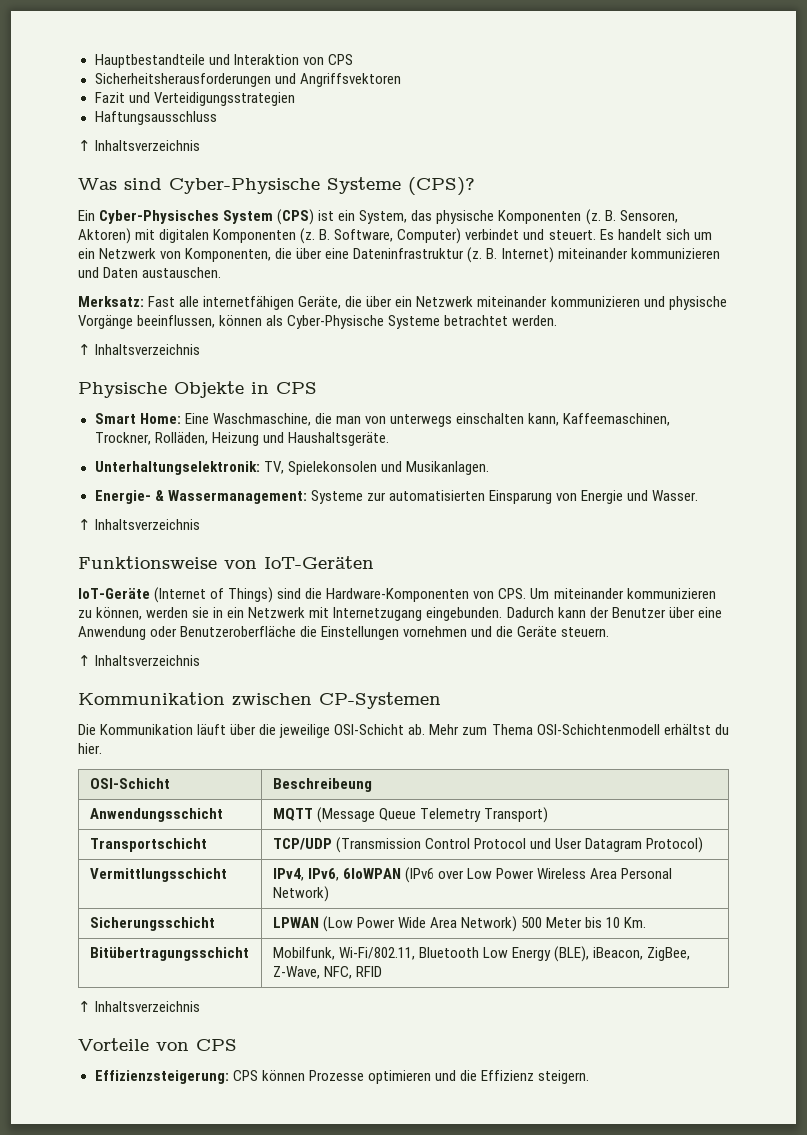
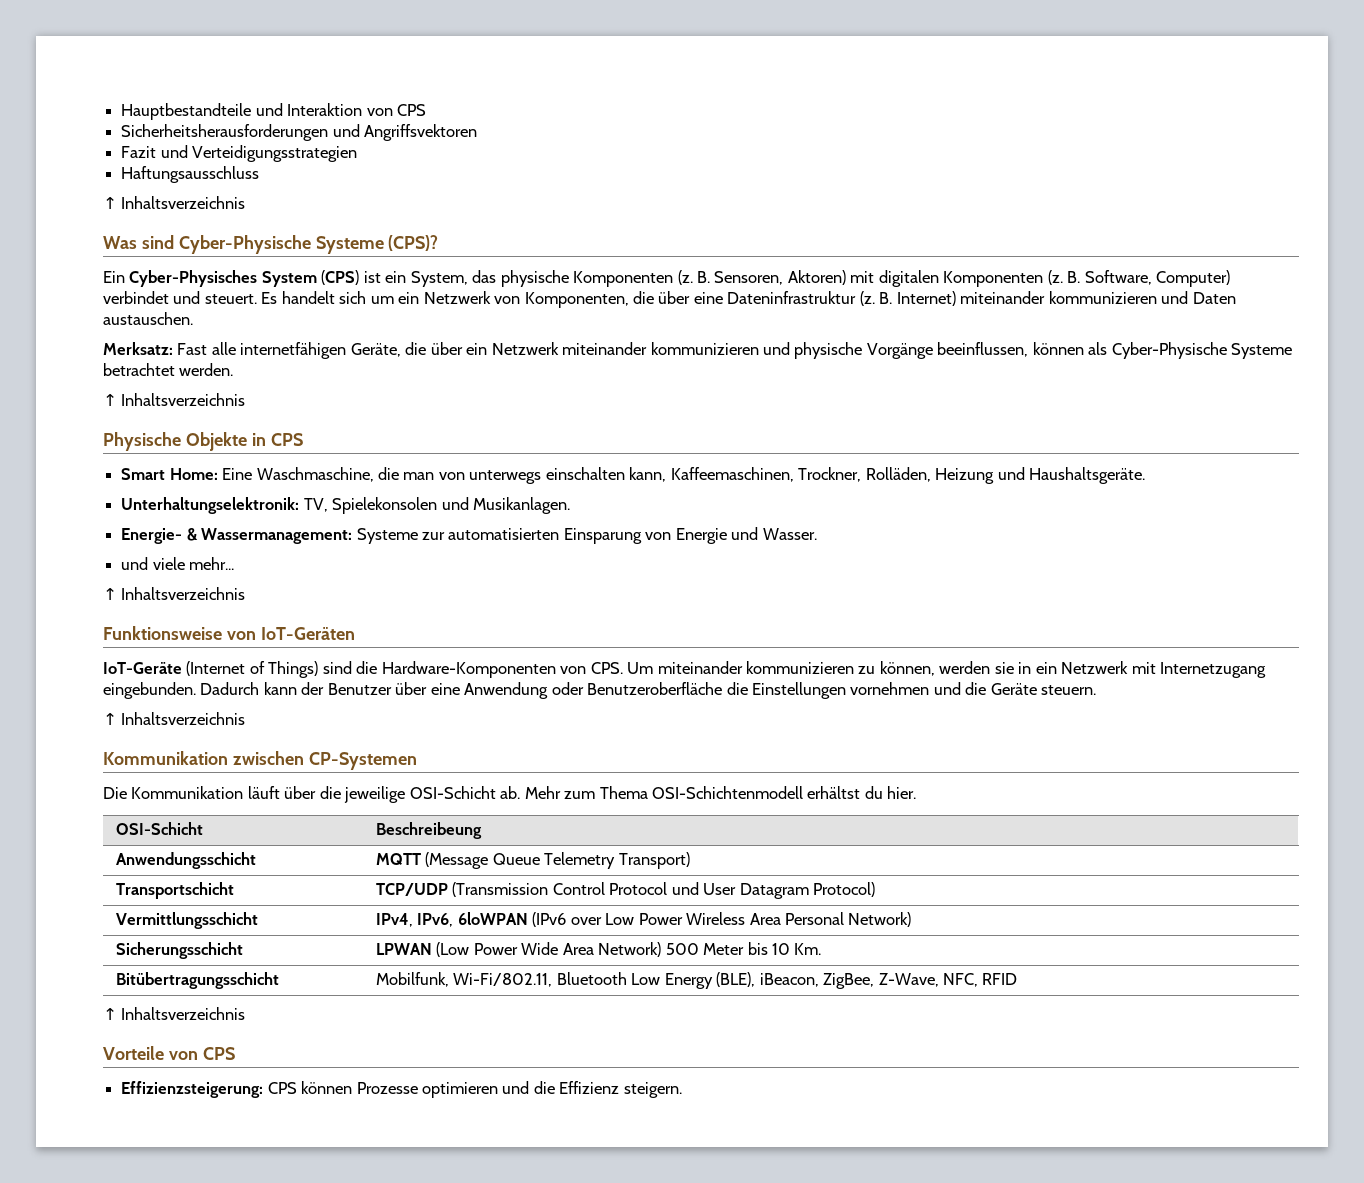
+ und viele mehr...

